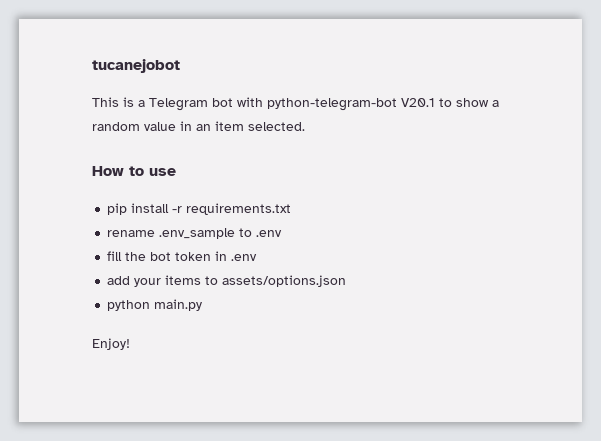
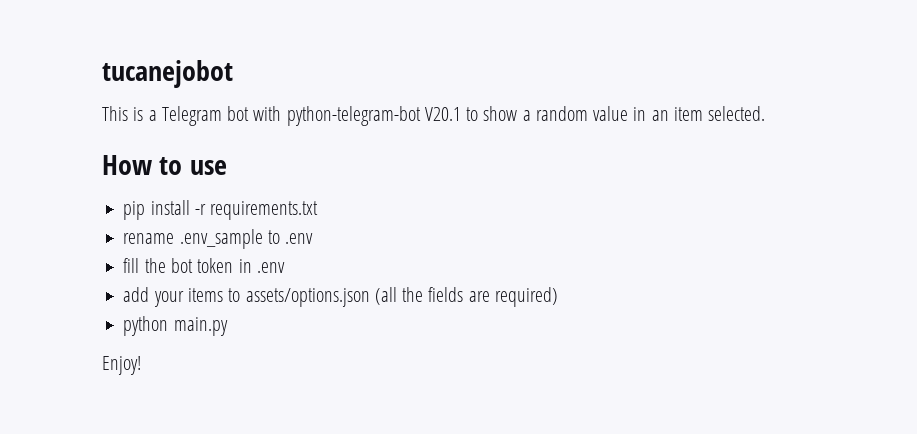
- add your items to assets/options.json
+ add your items to assets/options.json (all the fields are required)

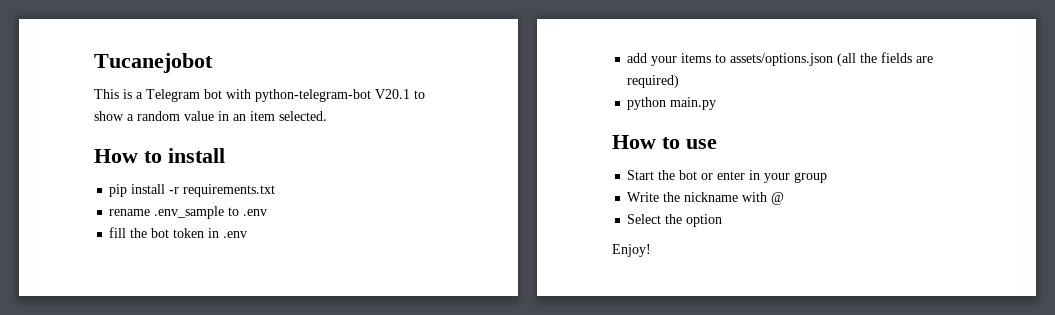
- tucanejobot
+ Tucanejobot
- How to use
+ How to install
+ How to use
+ Start the bot or enter in your group
+ Write the nickname with @
+ Select the option

